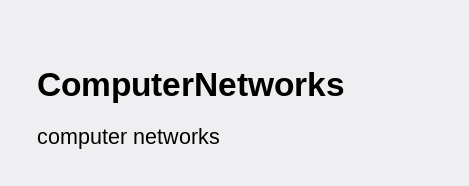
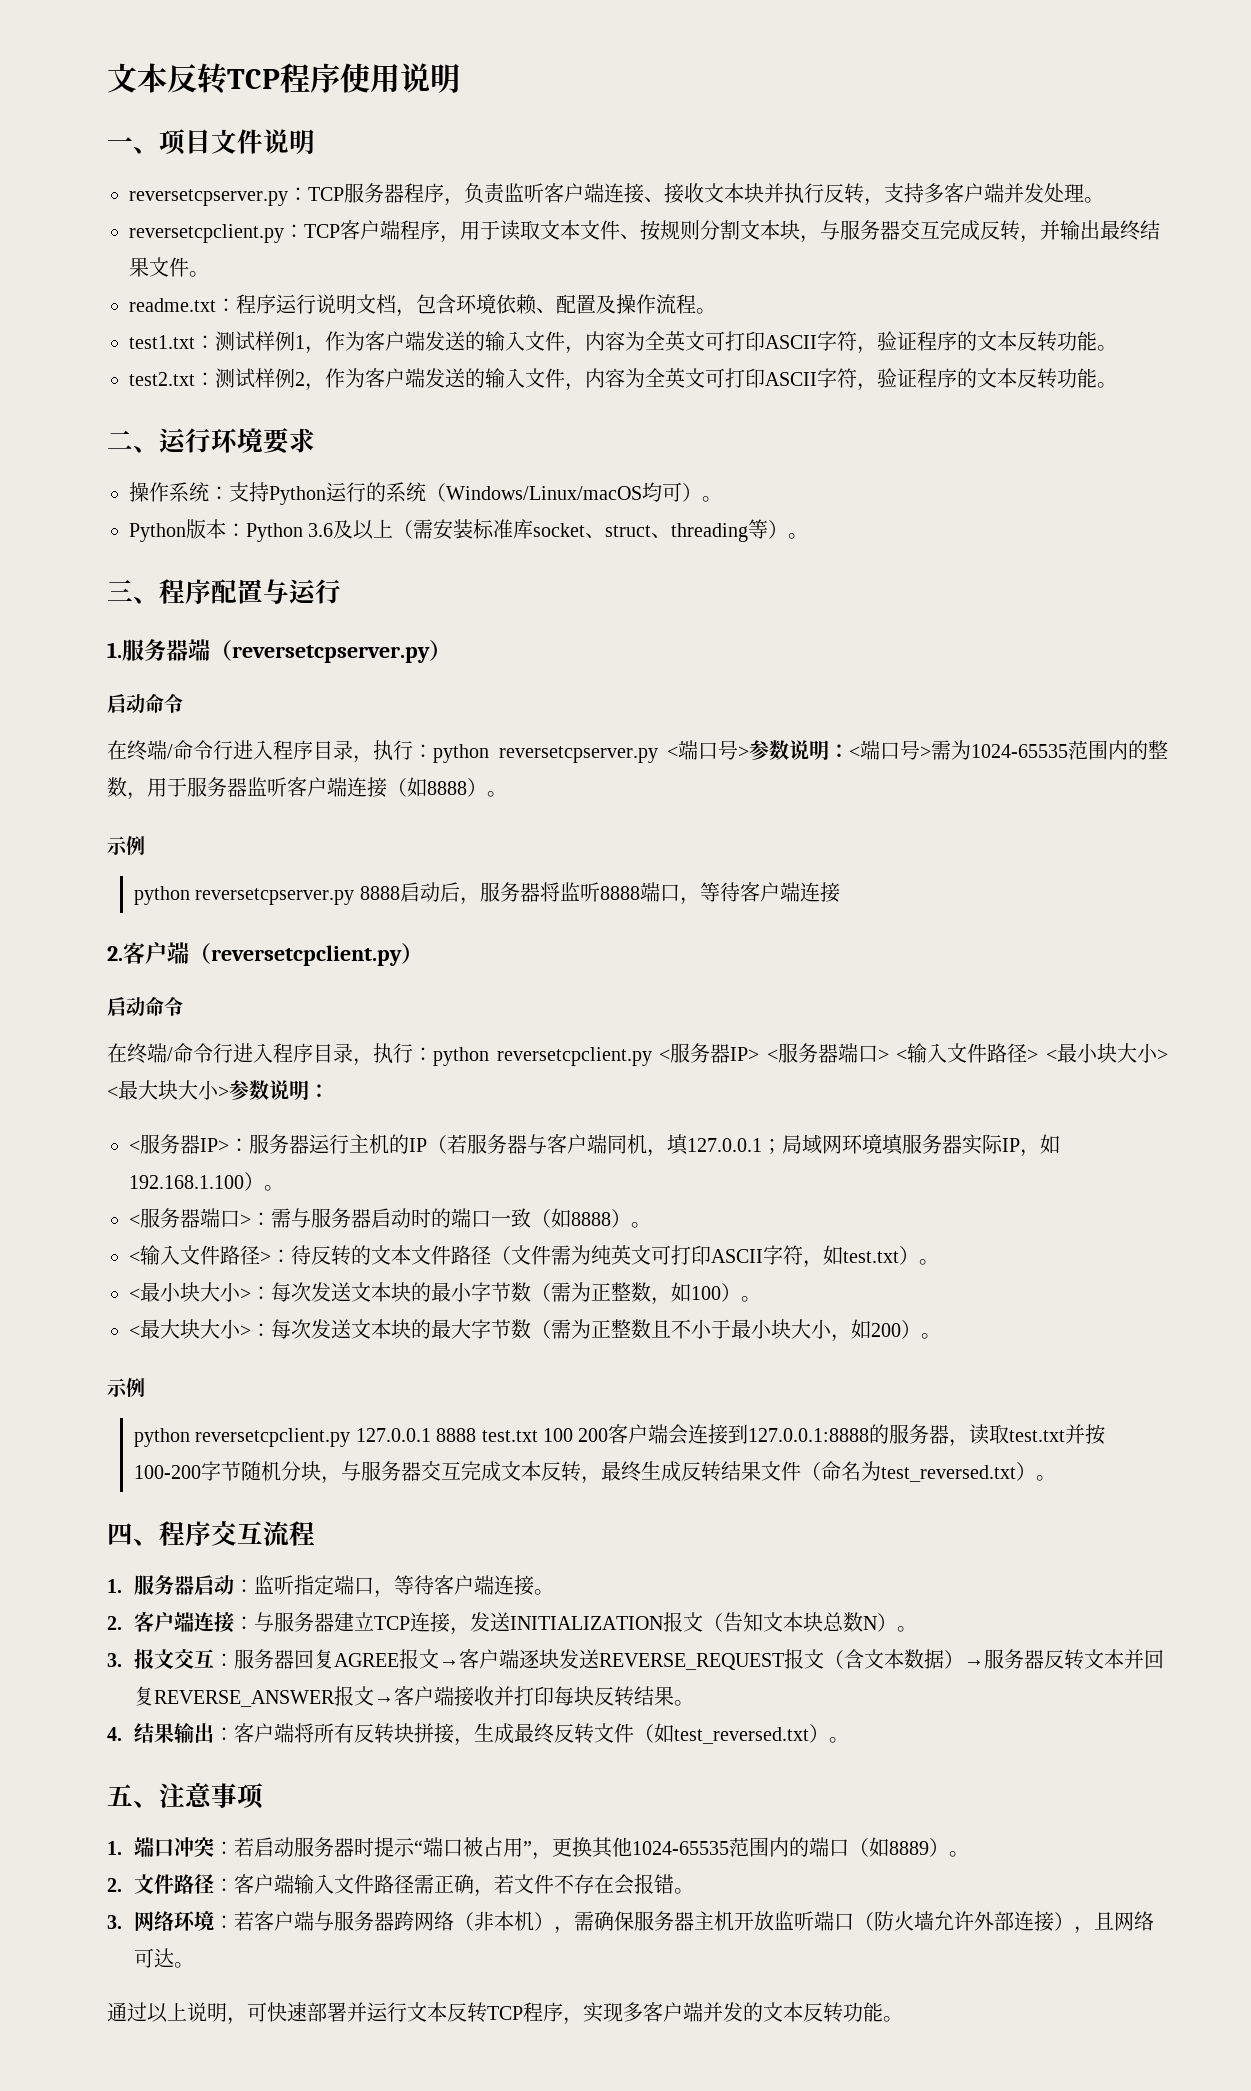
- ComputerNetworks
- computer networks
+ 文本反转TCP程序使用说明
+ 一、项目文件说明
+ reversetcpserver.py：TCP服务器程序，负责监听客户端连接、接收文本块并执行反转，支持多客户端并发处理。
+ reversetcpclient.py：TCP客户端程序，用于读取文本文件、按规则分割文本块，与服务器交互完成反转，并输出最终结果文件。
+ readme.txt：程序运行说明文档，包含环境依赖、配置及操作流程。
+ test1.txt：测试样例1，作为客户端发送的输入文件，内容为全英文可打印ASCII字符，验证程序的文本反转功能。
+ test2.txt：测试样例2，作为客户端发送的输入文件，内容为全英文可打印ASCII字符，验证程序的文本反转功能。
+ 二、运行环境要求
+ 操作系统：支持Python运行的系统（Windows/Linux/macOS均可）。
+ Python版本：Python 3.6及以上（需安装标准库socket、struct、threading等）。
+ 三、程序配置与运行
+ 1.服务器端（reversetcpserver.py）
+ 启动命令
+ 在终端/命令行进入程序目录，执行：python reversetcpserver.py <端口号>参数说明：<端口号>需为1024-65535范围内的整数，用于服务器监听客户端连接（如8888）。
+ 示例
+ python reversetcpserver.py 8888启动后，服务器将监听8888端口，等待客户端连接
+ 2.客户端（reversetcpclient.py）
+ 启动命令
+ 在终端/命令行进入程序目录，执行：python reversetcpclient.py <服务器IP> <服务器端口> <输入文件路径> <最小块大小> <最大块大小>参数说明：
+ <服务器IP>：服务器运行主机的IP（若服务器与客户端同机，填127.0.0.1；局域网环境填服务器实际IP，如192.168.1.100）。
+ <服务器端口>：需与服务器启动时的端口一致（如8888）。
+ <输入文件路径>：待反转的文本文件路径（文件需为纯英文可打印ASCII字符，如test.txt）。
+ <最小块大小>：每次发送文本块的最小字节数（需为正整数，如100）。
+ <最大块大小>：每次发送文本块的最大字节数（需为正整数且不小于最小块大小，如200）。
+ 示例
+ python reversetcpclient.py 127.0.0.1 8888 test.txt 100 200客户端会连接到127.0.0.1:8888的服务器，读取test.txt并按100-200字节随机分块，与服务器交互完成文本反转，最终生成反转结果文件（命名为test_reversed.txt）。
+ 四、程序交互流程
+ 1.服务器启动：监听指定端口，等待客户端连接。
+ 2.客户端连接：与服务器建立TCP连接，发送INITIALIZATION报文（告知文本块总数N）。
+ 3.报文交互：服务器回复AGREE报文→客户端逐块发送REVERSE_REQUEST报文（含文本数据）→服务器反转文本并回复REVERSE_ANSWER报文→客户端接收并打印每块反转结果。
+ 4.结果输出：客户端将所有反转块拼接，生成最终反转文件（如test_reversed.txt）。
+ 五、注意事项
+ 1.端口冲突：若启动服务器时提示“端口被占用”，更换其他1024-65535范围内的端口（如8889）。
+ 2.文件路径：客户端输入文件路径需正确，若文件不存在会报错。
+ 3.网络环境：若客户端与服务器跨网络（非本机），需确保服务器主机开放监听端口（防火墙允许外部连接），且网络可达。
+ 通过以上说明，可快速部署并运行文本反转TCP程序，实现多客户端并发的文本反转功能。

